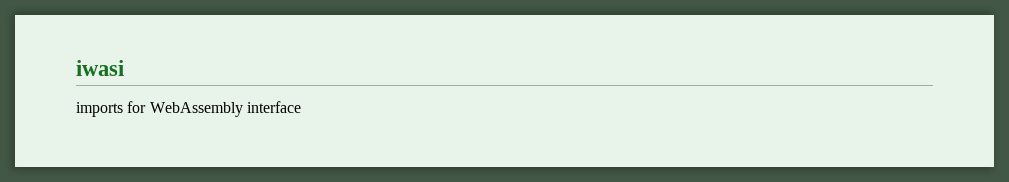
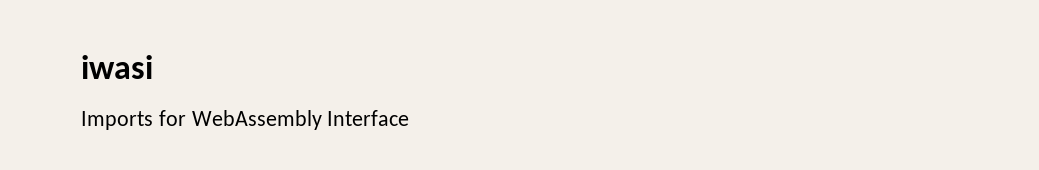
- imports for WebAssembly interface
+ Imports for WebAssembly Interface

